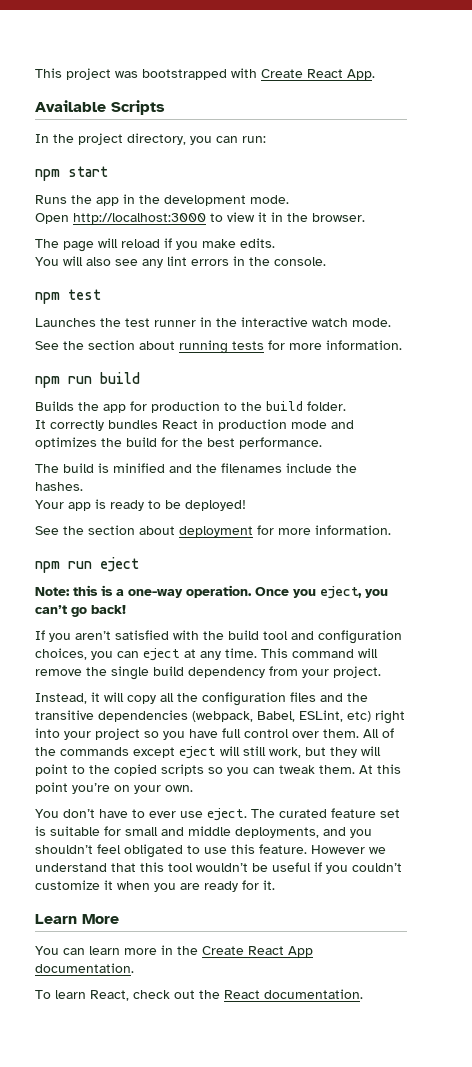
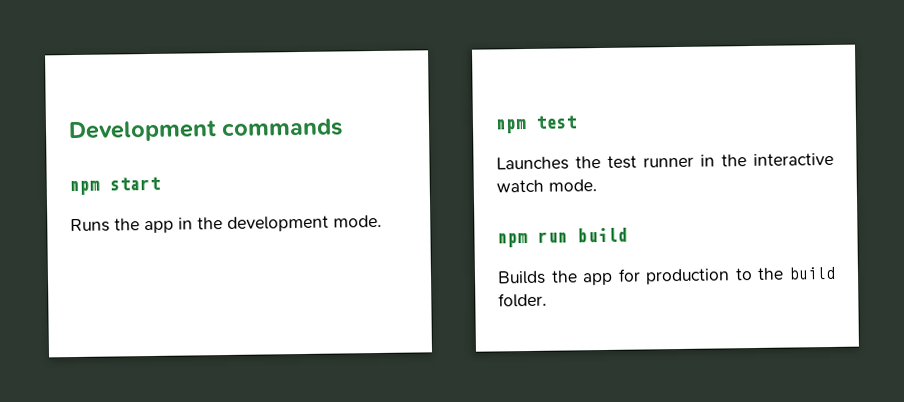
- This project was bootstrapped with Create React App.
- Available Scripts
- In the project directory, you can run:
+ Development commands
- Open http://localhost:3000 to view it in the browser.
- The page will reload if you make edits.
- You will also see any lint errors in the console.
- See the section about running tests for more information.
- It correctly bundles React in production mode and optimizes the build for the best performance.
- The build is minified and the filenames include the hashes.
- Your app is ready to be deployed!
- See the section about deployment for more information.
- npm run eject
- Note: this is a one-way operation. Once you eject, you can’t go back!
- If you aren’t satisfied with the build tool and configuration choices, you can eject at any time. This command will remove the single build dependency from your project.
- Instead, it will copy all the configuration files and the transitive dependencies (webpack, Babel, ESLint, etc) right into your project so you have full control over them. All of the commands except eject will still work, but they will point to the copied scripts so you can tweak them. At this point you’re on your own.
- You don’t have to ever use eject. The curated feature set is suitable for small and middle deployments, and you shouldn’t feel obligated to use this feature. However we understand that this tool wouldn’t be useful if you couldn’t customize it when you are ready for it.
- Learn More
- You can learn more in the Create React App documentation.
- To learn React, check out the React documentation.

